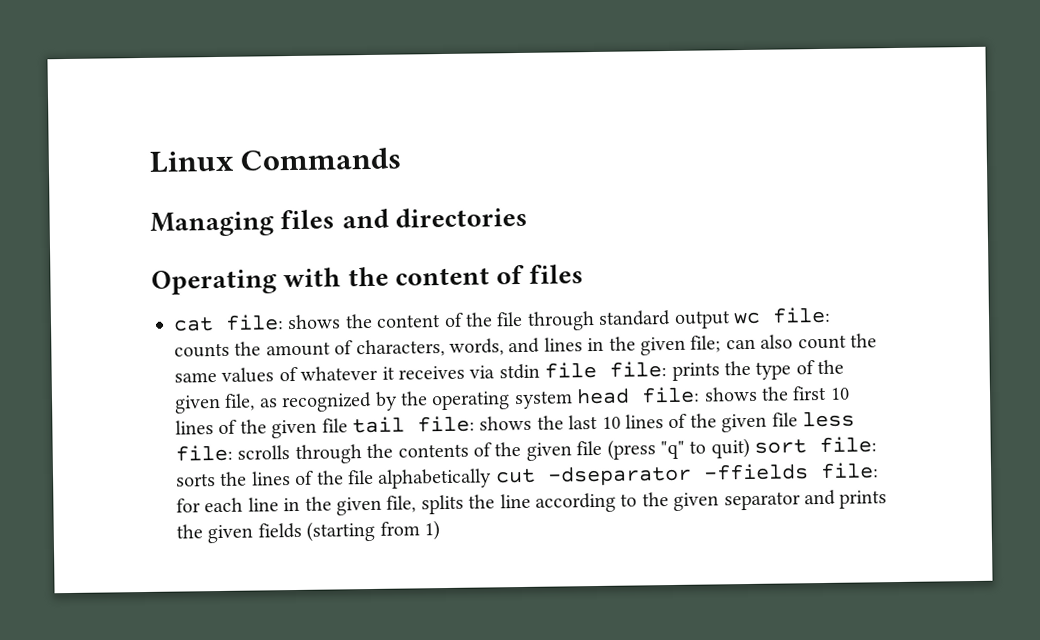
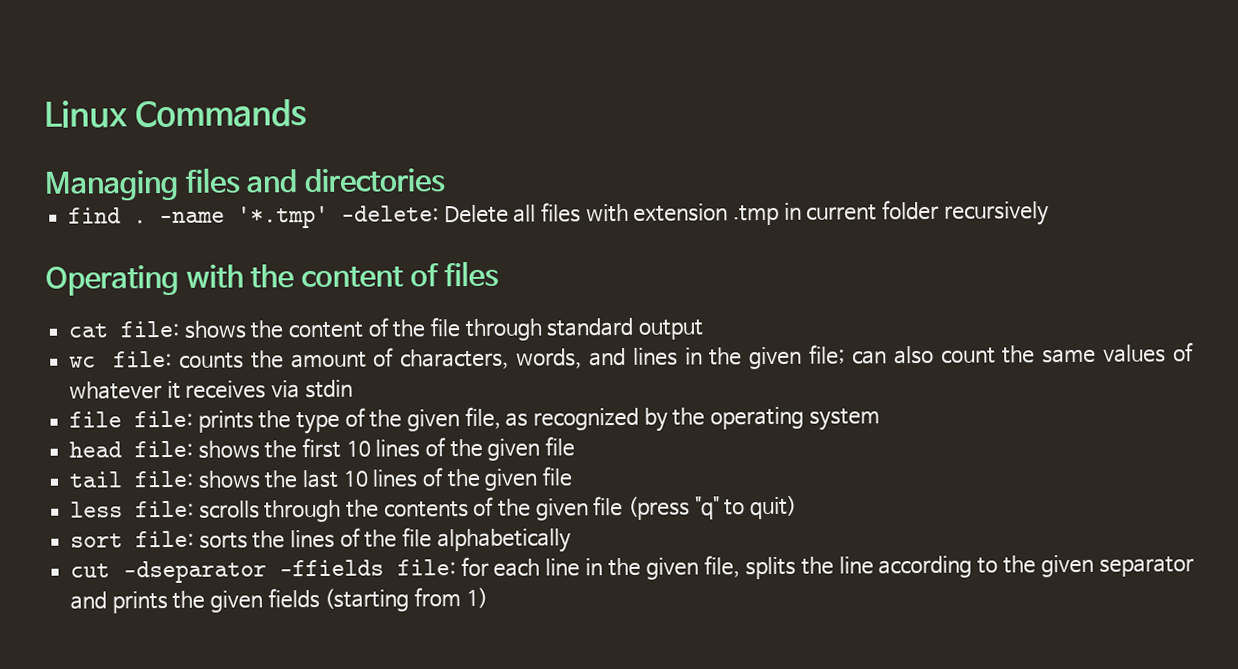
+ find . -name '*.tmp' -delete: Delete all files with extension .tmp in current folder recursively
- shows the content of the file through standard output wc file:
+ shows the content of the file through standard output
+ wc file:
- can also count the same values of whatever it receives via stdin file file:
+ can also count the same values of whatever it receives via stdin
+ file file:
- prints the type of the given file, as recognized by the operating system head file:
+ prints the type of the given file, as recognized by the operating system
+ head file:
- shows the first 10 lines of the given file tail file:
+ shows the first 10 lines of the given file
+ tail file:
- shows the last 10 lines of the given file less file:
+ shows the last 10 lines of the given file
+ less file:
- scrolls through the contents of the given file (press "q" to quit) sort file:
+ scrolls through the contents of the given file (press "q" to quit)
+ sort file:
- sorts the lines of the file alphabetically cut -dseparator -ffields file:
+ sorts the lines of the file alphabetically
+ cut -dseparator -ffields file:

